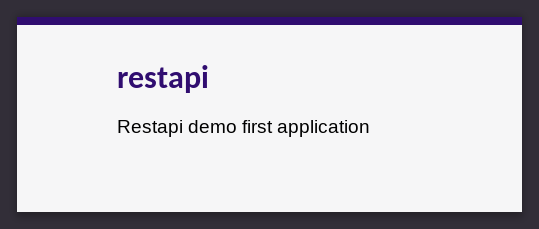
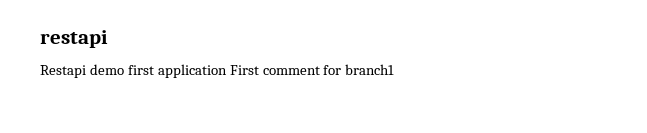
- Restapi demo first application
+ Restapi demo first application First comment for branch1

